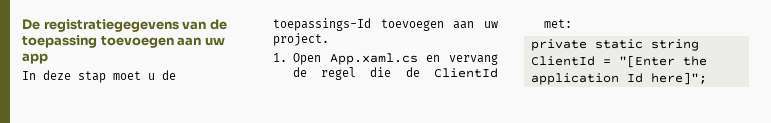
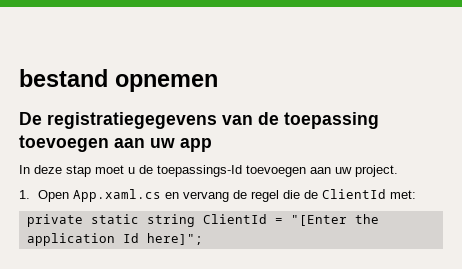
+ bestand opnemen

